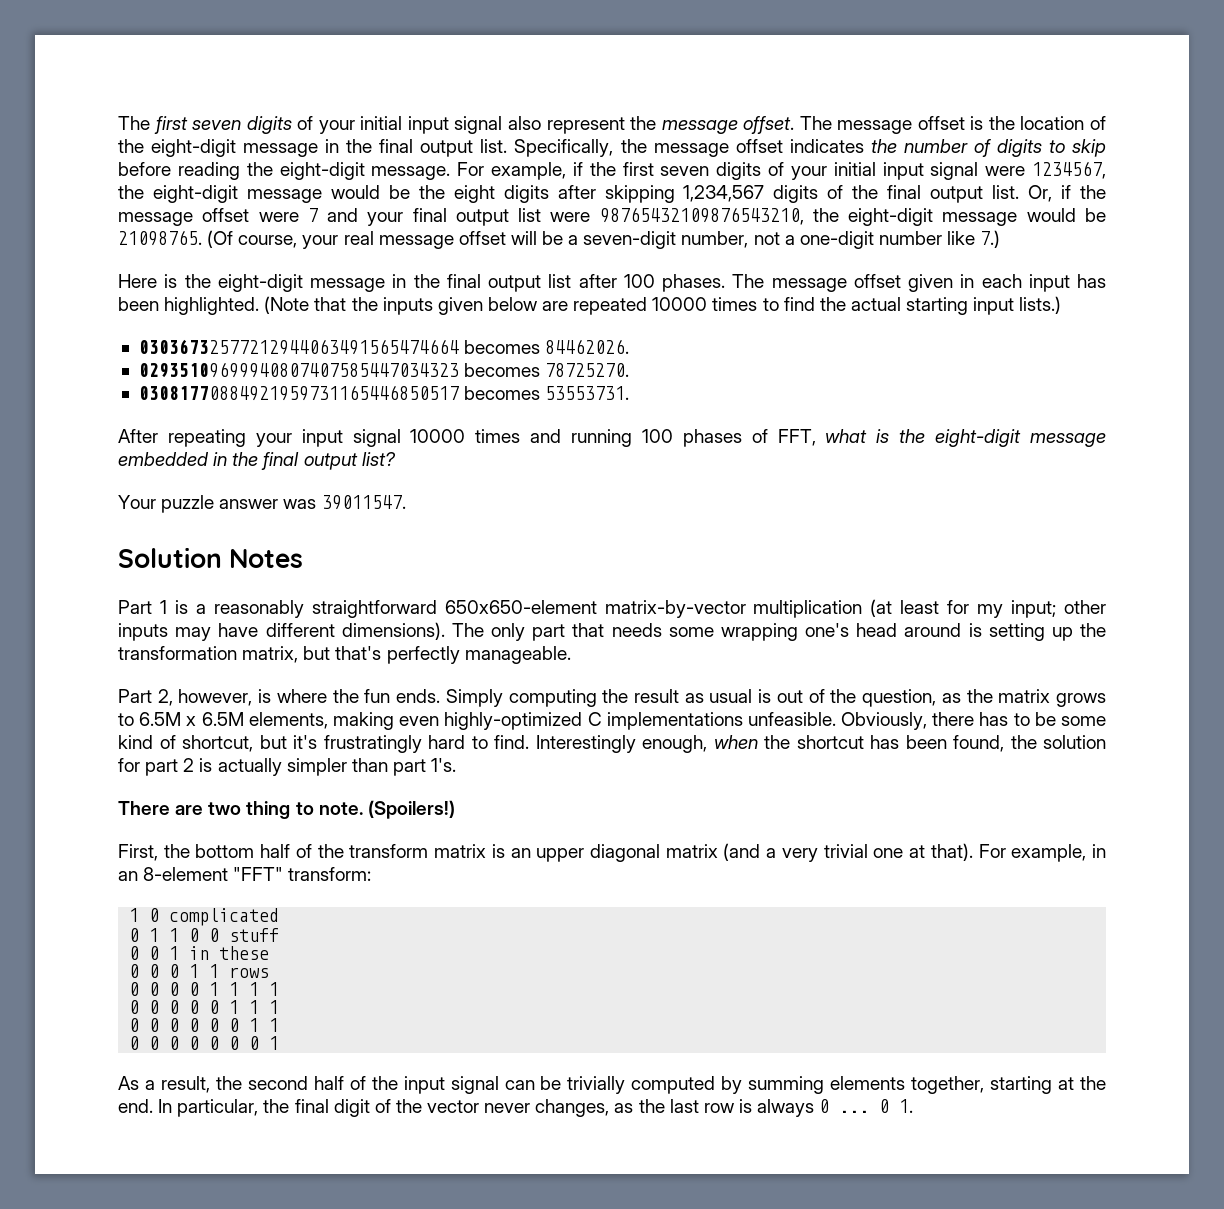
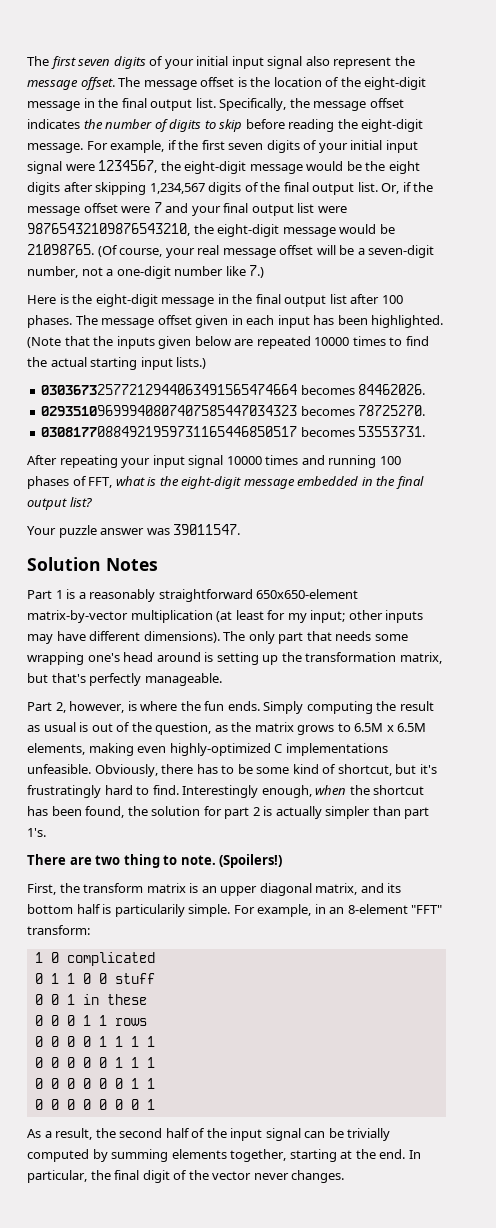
- First, the bottom half of the transform matrix is an upper diagonal matrix (and a very trivial one at that).
+ First, the transform matrix is an upper diagonal matrix, and its bottom half is particularily simple.
- In particular, the final digit of the vector never changes, as the last row is always 0 ... 0 1.
+ In particular, the final digit of the vector never changes.

